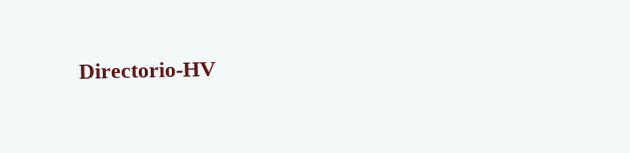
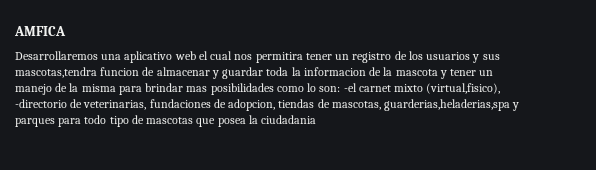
- Directorio-HV
+ AMFICA
+ Desarrollaremos una aplicativo web el cual nos permitira tener un registro de los usuarios y sus mascotas,tendra funcion de almacenar y guardar toda la informacion de la mascota y tener un manejo de la misma para brindar mas posibilidades como lo son: -el carnet mixto (virtual,fisico), -directorio de veterinarias, fundaciones de adopcion, tiendas de mascotas, guarderias,heladerias,spa y parques para todo tipo de mascotas que posea la ciudadania

